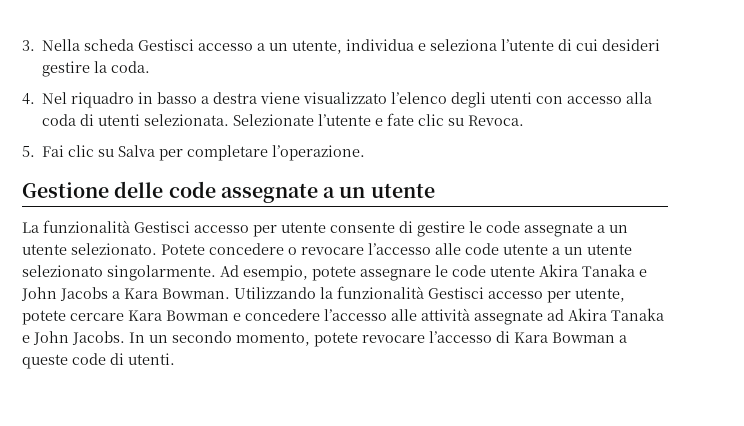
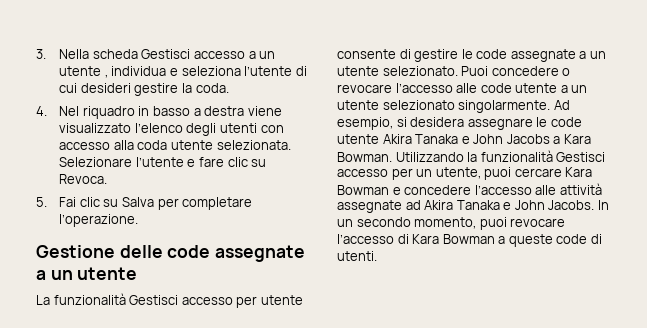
- 3. Nella scheda Gestisci accesso a un utente, individua e seleziona l’utente di cui desideri gestire la coda.
+ 3. Nella scheda Gestisci accesso a un utente , individua e seleziona l’utente di cui desideri gestire la coda.
- 4. Nel riquadro in basso a destra viene visualizzato l’elenco degli utenti con accesso alla coda di utenti selezionata. Selezionate l’utente e fate clic su Revoca.
+ 4. Nel riquadro in basso a destra viene visualizzato l’elenco degli utenti con accesso alla coda utente selezionata. Selezionare l’utente e fare clic su Revoca.
- Potete concedere o revocare l’accesso alle code utente a un utente selezionato singolarmente.
+ Puoi concedere o revocare l’accesso alle code utente a un utente selezionato singolarmente.
- Ad esempio, potete assegnare le code utente Akira Tanaka e John Jacobs a Kara Bowman.
+ Ad esempio, si desidera assegnare le code utente Akira Tanaka e John Jacobs a Kara Bowman.
- Utilizzando la funzionalità Gestisci accesso per utente, potete cercare Kara Bowman e concedere l’accesso alle attività assegnate ad Akira Tanaka e John Jacobs.
+ Utilizzando la funzionalità Gestisci accesso per un utente, puoi cercare Kara Bowman e concedere l’accesso alle attività assegnate ad Akira Tanaka e John Jacobs.
- In un secondo momento, potete revocare l’accesso di Kara Bowman a queste code di utenti.
+ In un secondo momento, puoi revocare l’accesso di Kara Bowman a queste code di utenti.

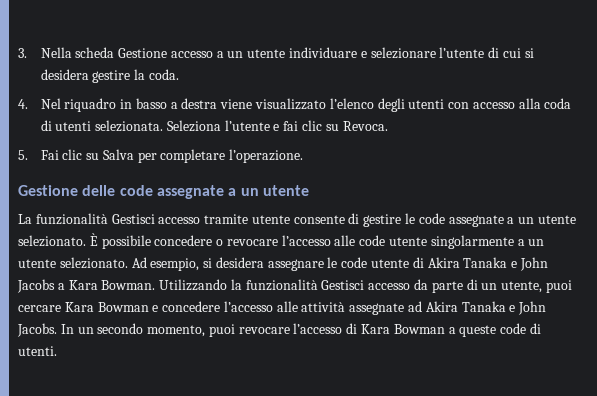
- 3. Nella scheda Gestisci accesso a un utente , individua e seleziona l’utente di cui desideri gestire la coda.
+ 3. Nella scheda Gestione accesso a un utente individuare e selezionare l’utente di cui si desidera gestire la coda.
- 4. Nel riquadro in basso a destra viene visualizzato l’elenco degli utenti con accesso alla coda utente selezionata. Selezionare l’utente e fare clic su Revoca.
+ 4. Nel riquadro in basso a destra viene visualizzato l’elenco degli utenti con accesso alla coda di utenti selezionata. Seleziona l’utente e fai clic su Revoca.
- La funzionalità Gestisci accesso per utente consente di gestire le code assegnate a un utente selezionato.
+ La funzionalità Gestisci accesso tramite utente consente di gestire le code assegnate a un utente selezionato.
- Puoi concedere o revocare l’accesso alle code utente a un utente selezionato singolarmente.
+ È possibile concedere o revocare l’accesso alle code utente singolarmente a un utente selezionato.
- Ad esempio, si desidera assegnare le code utente Akira Tanaka e John Jacobs a Kara Bowman.
+ Ad esempio, si desidera assegnare le code utente di Akira Tanaka e John Jacobs a Kara Bowman.
- Utilizzando la funzionalità Gestisci accesso per un utente, puoi cercare Kara Bowman e concedere l’accesso alle attività assegnate ad Akira Tanaka e John Jacobs.
+ Utilizzando la funzionalità Gestisci accesso da parte di un utente, puoi cercare Kara Bowman e concedere l’accesso alle attività assegnate ad Akira Tanaka e John Jacobs.

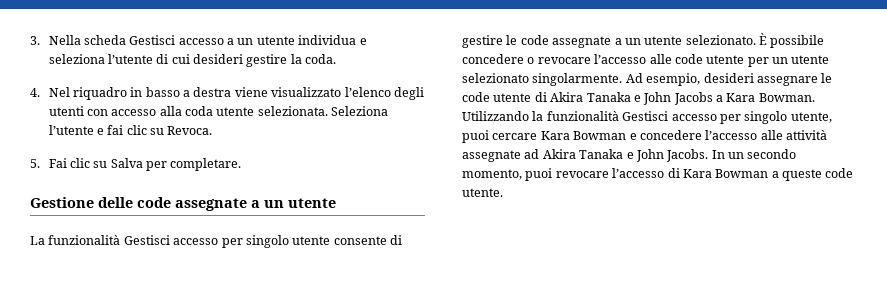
- 3. Nella scheda Gestione accesso a un utente individuare e selezionare l’utente di cui si desidera gestire la coda.
+ 3. Nella scheda Gestisci accesso a un utente individua e seleziona l’utente di cui desideri gestire la coda.
- 4. Nel riquadro in basso a destra viene visualizzato l’elenco degli utenti con accesso alla coda di utenti selezionata.
+ 4. Nel riquadro in basso a destra viene visualizzato l’elenco degli utenti con accesso alla coda utente selezionata.
- 5. Fai clic su Salva per completare l’operazione.
+ 5. Fai clic su Salva per completare.
- La funzionalità Gestisci accesso tramite utente consente di gestire le code assegnate a un utente selezionato.
+ La funzionalità Gestisci accesso per singolo utente consente di gestire le code assegnate a un utente selezionato.
- È possibile concedere o revocare l’accesso alle code utente singolarmente a un utente selezionato. Ad esempio, si desidera assegnare le code utente di Akira Tanaka e John Jacobs a Kara Bowman.
+ È possibile concedere o revocare l’accesso alle code utente per un utente selezionato singolarmente. Ad esempio, desideri assegnare le code utente di Akira Tanaka e John Jacobs a Kara Bowman.
- Utilizzando la funzionalità Gestisci accesso da parte di un utente, puoi cercare Kara Bowman e concedere l’accesso alle attività assegnate ad Akira Tanaka e John Jacobs.
+ Utilizzando la funzionalità Gestisci accesso per singolo utente, puoi cercare Kara Bowman e concedere l’accesso alle attività assegnate ad Akira Tanaka e John Jacobs.
- In un secondo momento, puoi revocare l’accesso di Kara Bowman a queste code di utenti.
+ In un secondo momento, puoi revocare l’accesso di Kara Bowman a queste code utente.

